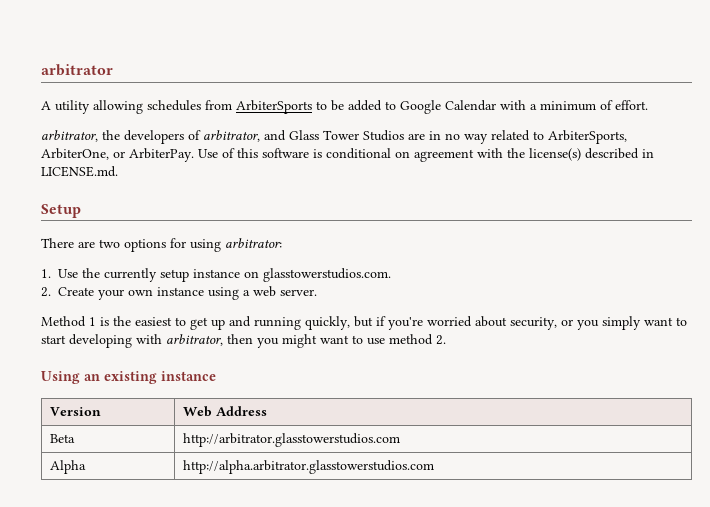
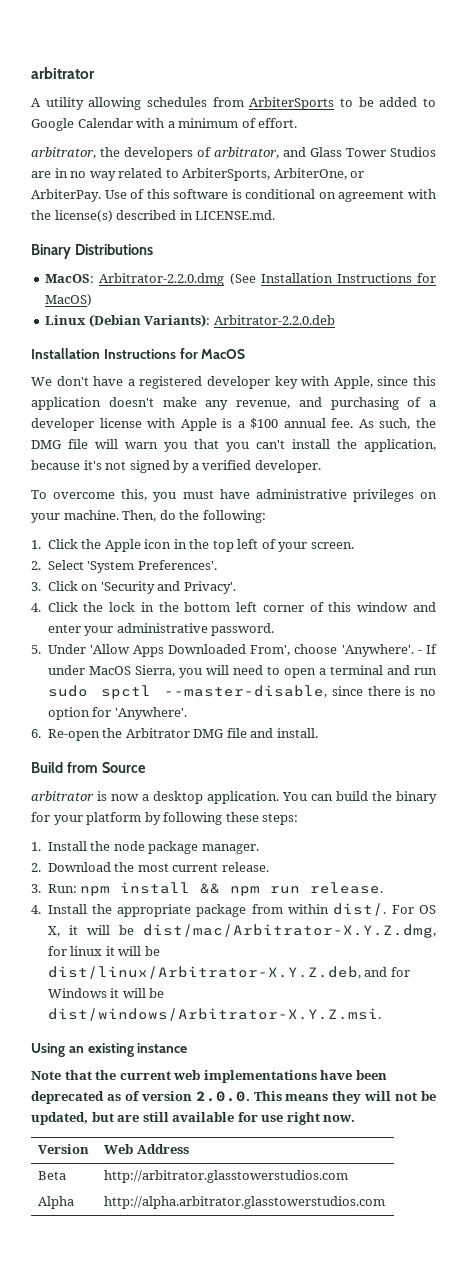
- Setup
- There are two options for using arbitrator:
- 1. Use the currently setup instance on glasstowerstudios.com.
- 2. Create your own instance using a web server.
- Method 1 is the easiest to get up and running quickly, but if you're worried about security, or you simply want to start developing with arbitrator, then you might want to use method 2.
+ Binary Distributions
+ MacOS: Arbitrator-2.2.0.dmg (See Installation Instructions for MacOS)
+ Linux (Debian Variants): Arbitrator-2.2.0.deb
+ Installation Instructions for MacOS
+ We don't have a registered developer key with Apple, since this application doesn't make any revenue, and purchasing of a developer license with Apple is a $100 annual fee. As such, the DMG file will warn you that you can't install the application, because it's not signed by a verified developer.
+ To overcome this, you must have administrative privileges on your machine. Then, do the following:
+ 1. Click the Apple icon in the top left of your screen.
+ 2. Select 'System Preferences'.
+ 3. Click on 'Security and Privacy'.
+ 4. Click the lock in the bottom left corner of this window and enter your administrative password.
+ 5. Under 'Allow Apps Downloaded From', choose 'Anywhere'. - If under MacOS Sierra, you will need to open a terminal and run sudo spctl --master-disable, since there is no option for 'Anywhere'.
+ 6. Re-open the Arbitrator DMG file and install.
+ Build from Source
+ arbitrator is now a desktop application. You can build the binary for your platform by following these steps:
+ 1. Install the node package manager.
+ 2. Download the most current release.
+ 3. Run: npm install && npm run release.
+ 4. Install the appropriate package from within dist/. For OS X, it will be dist/mac/Arbitrator-X.Y.Z.dmg, for linux it will be dist/linux/Arbitrator-X.Y.Z.deb, and for Windows it will be dist/windows/Arbitrator-X.Y.Z.msi.
  Using an existing instance
+ Note that the current web implementations have been deprecated as of version 2.0.0. This means they will not be updated, but are still available for use right now.

